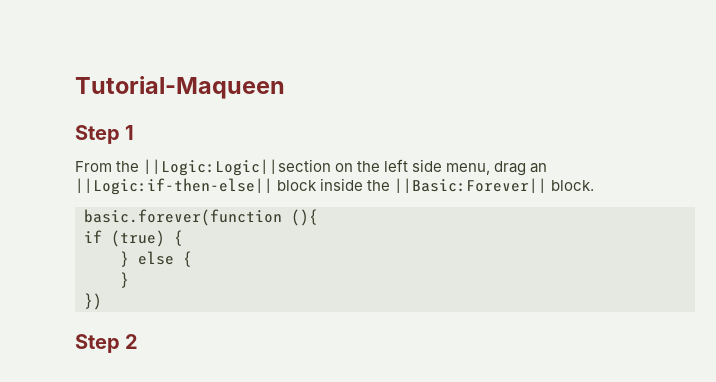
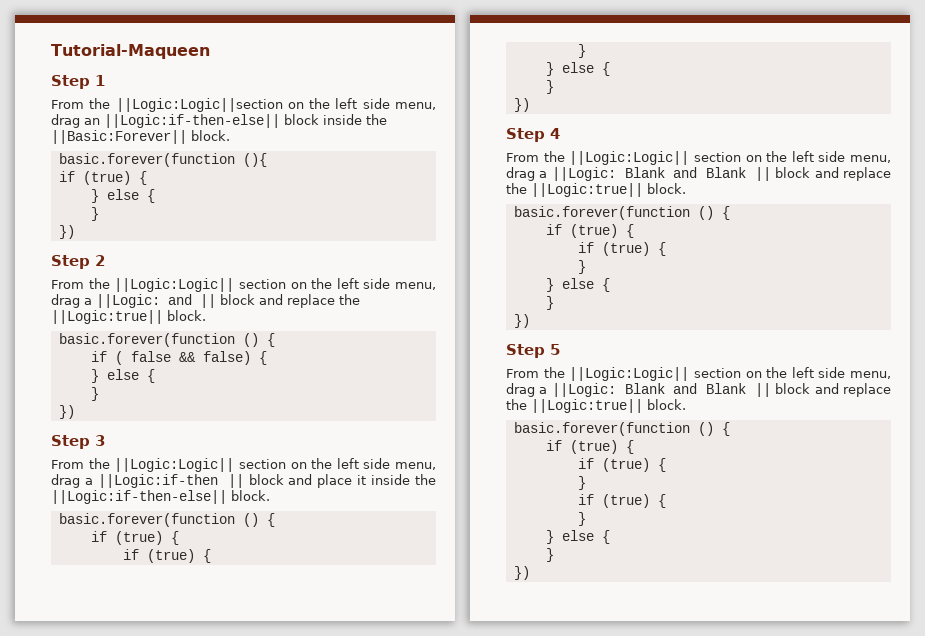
+ From the ||Logic:Logic|| section on the left side menu, drag a ||Logic: and || block and replace the ||Logic:true|| block.
+ basic.forever(function () {
+ if ( false && false) {
+ } else {
+ }
+ })
+ Step 3
+ From the ||Logic:Logic|| section on the left side menu, drag a ||Logic:if-then || block and place it inside the ||Logic:if-then-else|| block.
+ basic.forever(function () {
+ if (true) {
+ if (true) {
+ }
+ } else {
+ }
+ })
+ Step 4
+ From the ||Logic:Logic|| section on the left side menu, drag a ||Logic: Blank and Blank || block and replace the ||Logic:true|| block.
+ basic.forever(function () {
+ if (true) {
+ if (true) {
+ }
+ } else {
+ }
+ })
+ Step 5
+ From the ||Logic:Logic|| section on the left side menu, drag a ||Logic: Blank and Blank || block and replace the ||Logic:true|| block.
+ basic.forever(function () {
+ if (true) {
+ if (true) {
+ }
+ if (true) {
+ }
+ } else {
+ }
+ })

